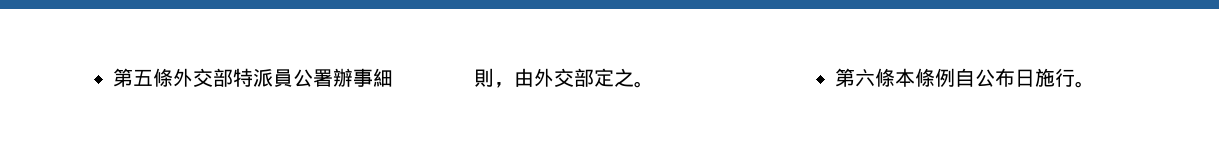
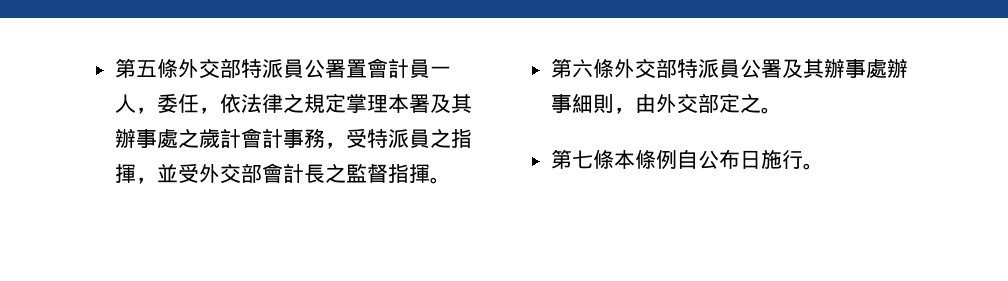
- 第五條外交部特派員公署辦事細則，由外交部定之。
+ 第五條外交部特派員公署置會計員一人，委任，依法律之規定掌理本署及其辦事處之歲計會計事務，受特派員之指揮，並受外交部會計長之監督指揮。
+ 第六條外交部特派員公署及其辦事處辦事細則，由外交部定之。
- 第六條本條例自公布日施行。
+ 第七條本條例自公布日施行。

